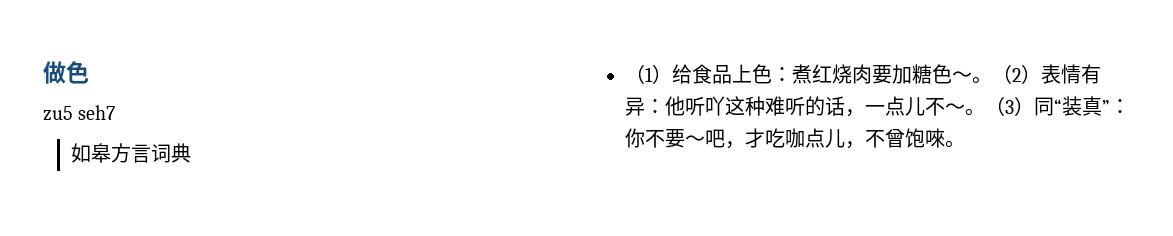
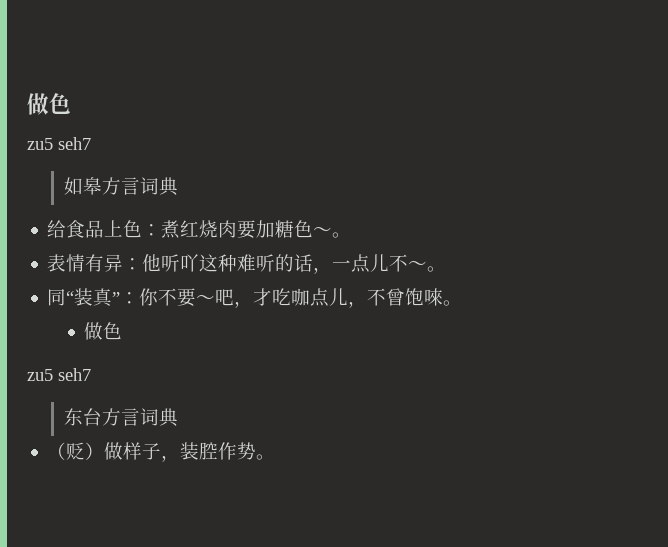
- （1）给食品上色：煮红烧肉要加糖色～。（2）表情有异：他听吖这种难听的话，一点儿不～。（3）同“装真”：你不要～吧，才吃咖点儿，不曾饱唻。
+ 给食品上色：煮红烧肉要加糖色～。
+ 表情有异：他听吖这种难听的话，一点儿不～。
+ 同“装真”：你不要～吧，才吃咖点儿，不曾饱唻。
+ 做色
+ zu5 seh7
+ 东台方言词典
+ （贬）做样子，装腔作势。

